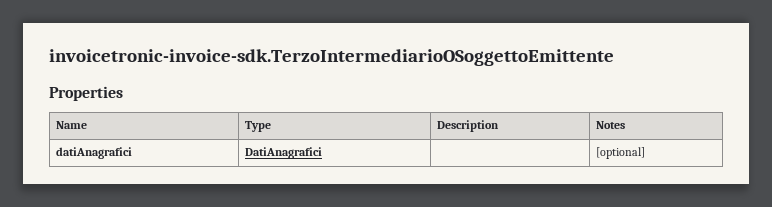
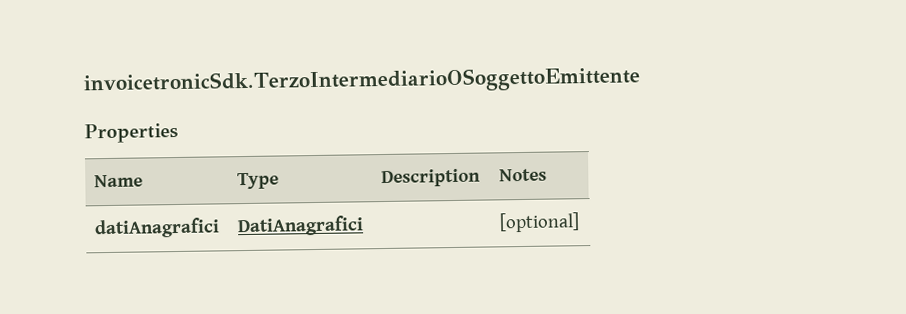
- invoicetronic-invoice-sdk.TerzoIntermediarioOSoggettoEmittente
+ invoicetronicSdk.TerzoIntermediarioOSoggettoEmittente

